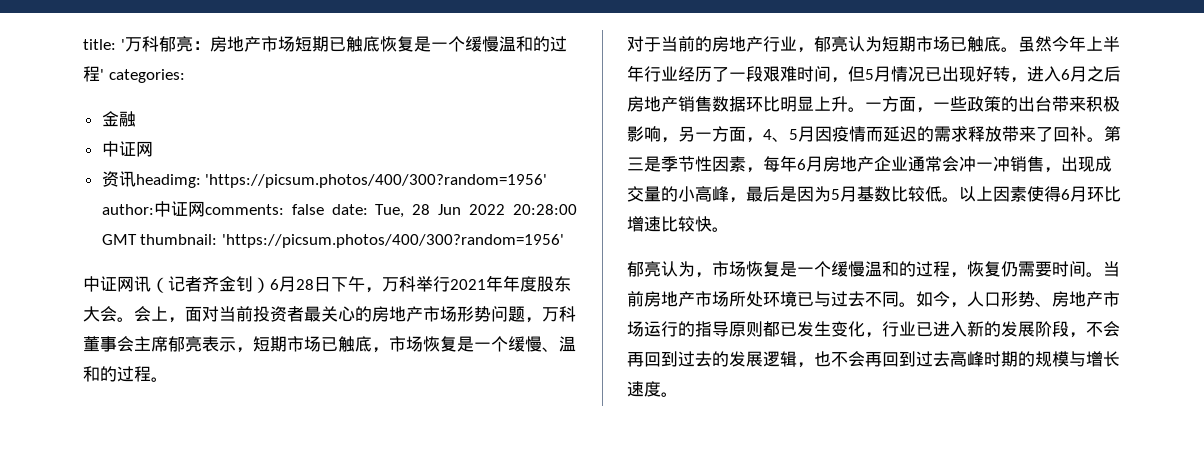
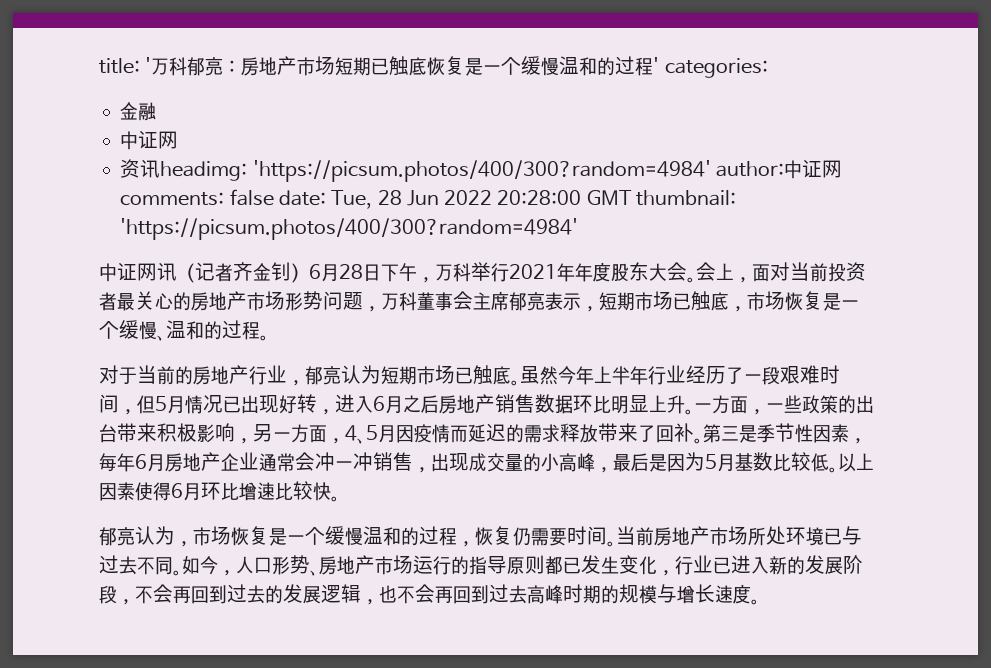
- 资讯headimg: 'https://picsum.photos/400/300?random=1956' author:中证网comments: false date: Tue, 28 Jun 2022 20:28:00 GMT thumbnail: 'https://picsum.photos/400/300?random=1956'
+ 资讯headimg: 'https://picsum.photos/400/300?random=4984' author:中证网comments: false date: Tue, 28 Jun 2022 20:28:00 GMT thumbnail: 'https://picsum.photos/400/300?random=4984'

